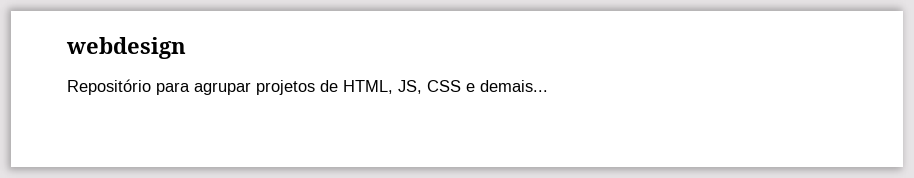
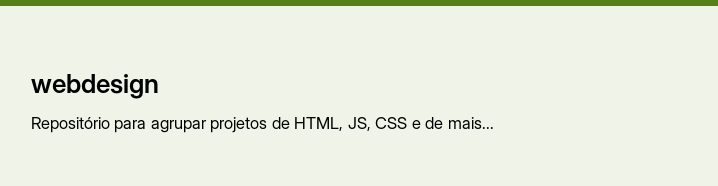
- Repositório para agrupar projetos de HTML, JS, CSS e demais...
+ Repositório para agrupar projetos de HTML, JS, CSS e de mais...

